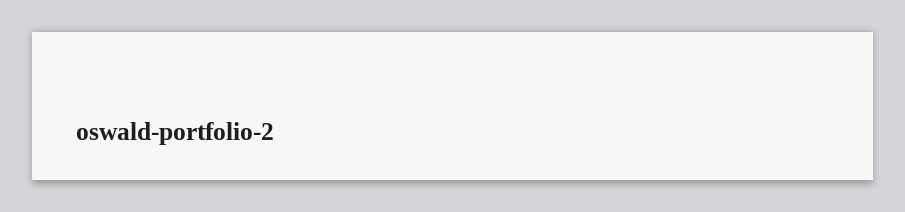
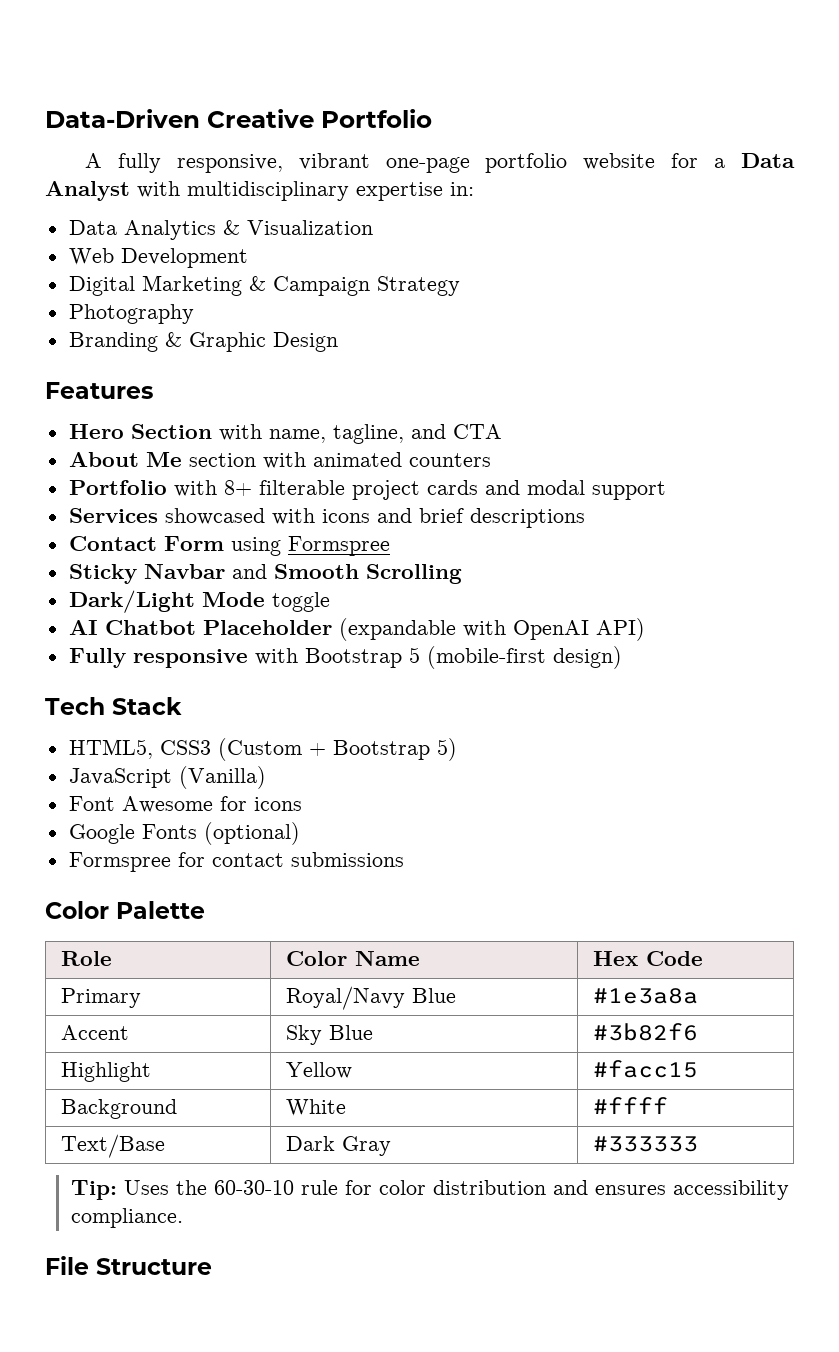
- oswald-portfolio-2
+ Data-Driven Creative Portfolio
+ A fully responsive, vibrant one-page portfolio website for a Data Analyst with multidisciplinary expertise in:
+ Data Analytics & Visualization
+ Web Development
+ Digital Marketing & Campaign Strategy
+ Photography
+ Branding & Graphic Design
+ Features
+ Hero Section with name, tagline, and CTA
+ About Me section with animated counters
+ Portfolio with 8+ filterable project cards and modal support
+ Services showcased with icons and brief descriptions
+ Contact Form using Formspree
+ Sticky Navbar and Smooth Scrolling
+ Dark/Light Mode toggle
+ AI Chatbot Placeholder (expandable with OpenAI API)
+ Fully responsive with Bootstrap 5 (mobile-first design)
+ Tech Stack
+ HTML5, CSS3 (Custom + Bootstrap 5)
+ JavaScript (Vanilla)
+ Font Awesome for icons
+ Google Fonts (optional)
+ Formspree for contact submissions
+ Color Palette
+ Role | Color Name | Hex Code
+ Primary | Royal/Navy Blue | #1e3a8a
+ Accent | Sky Blue | #3b82f6
+ Highlight | Yellow | #facc15
+ Background | White | #ffff
+ Text/Base | Dark Gray | #333333
+ Tip: Uses the 60-30-10 rule for color distribution and ensures accessibility compliance.
+ File Structure

